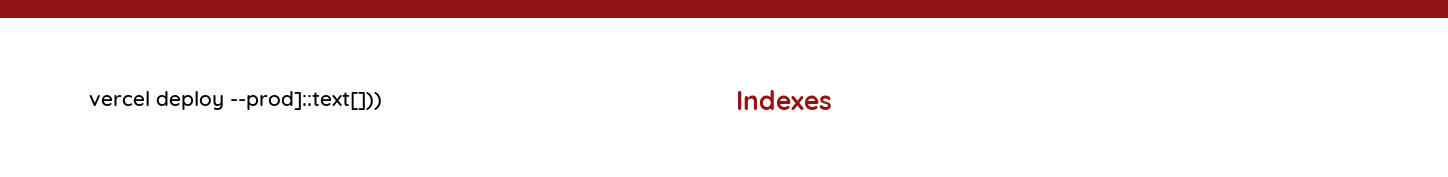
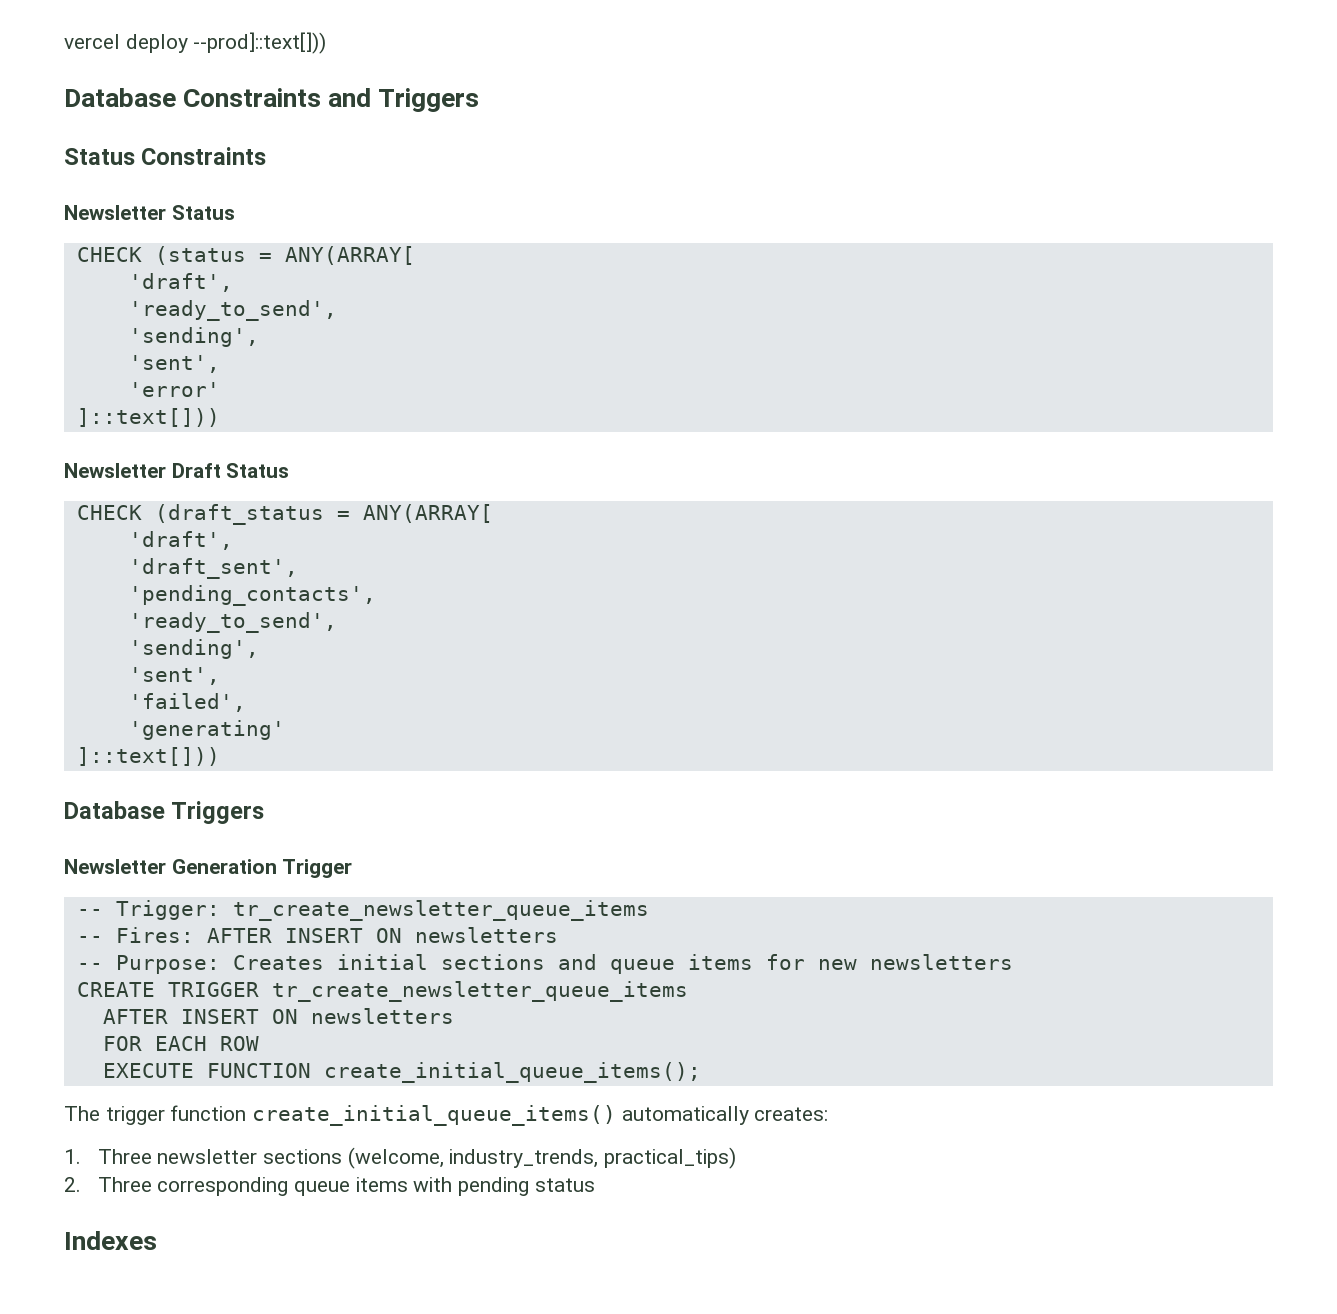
+ Database Constraints and Triggers
+ Status Constraints
+ Newsletter Status
+ CHECK (status = ANY(ARRAY[
+ 'draft',
+ 'ready_to_send',
+ 'sending',
+ 'sent',
+ 'error'
+ ]::text[]))
+ Newsletter Draft Status
+ CHECK (draft_status = ANY(ARRAY[
+ 'draft',
+ 'draft_sent',
+ 'pending_contacts',
+ 'ready_to_send',
+ 'sending',
+ 'sent',
+ 'failed',
+ 'generating'
+ ]::text[]))
+ Database Triggers
+ Newsletter Generation Trigger
+ -- Trigger: tr_create_newsletter_queue_items
+ -- Fires: AFTER INSERT ON newsletters
+ -- Purpose: Creates initial sections and queue items for new newsletters
+ CREATE TRIGGER tr_create_newsletter_queue_items
+ AFTER INSERT ON newsletters
+ FOR EACH ROW
+ EXECUTE FUNCTION create_initial_queue_items();
+ The trigger function create_initial_queue_items() automatically creates:
+ 1. Three newsletter sections (welcome, industry_trends, practical_tips)
+ 2. Three corresponding queue items with pending status

